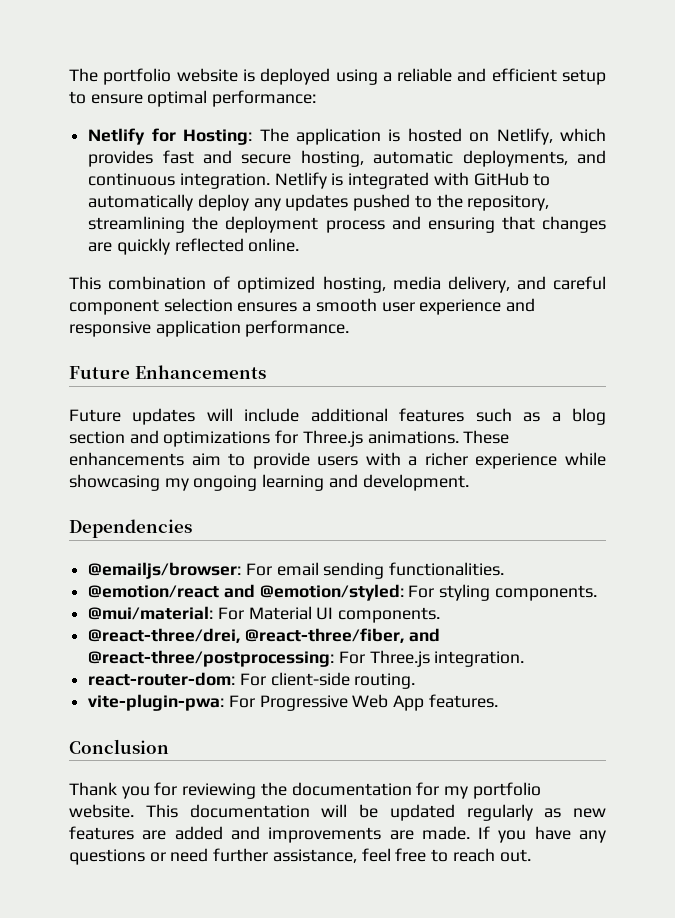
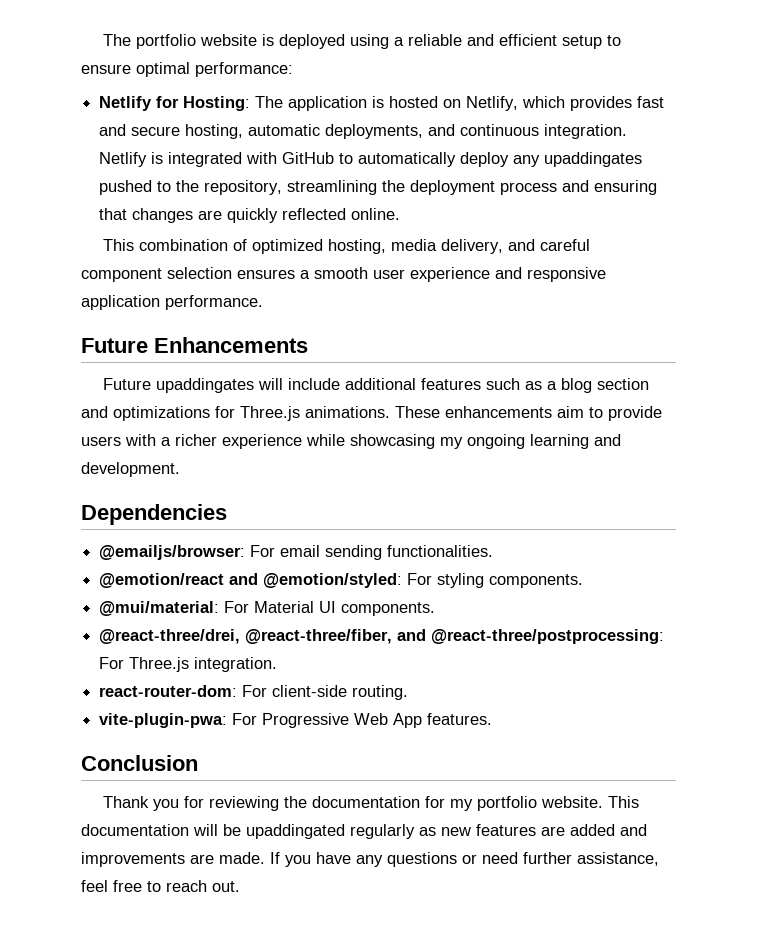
- Netlify is integrated with GitHub to automatically deploy any updates pushed to the repository, streamlining the deployment process and ensuring that changes are quickly reflected online.
+ Netlify is integrated with GitHub to automatically deploy any upaddingates pushed to the repository, streamlining the deployment process and ensuring that changes are quickly reflected online.
- Future updates will include additional features such as a blog section and optimizations for Three.js animations.
+ Future upaddingates will include additional features such as a blog section and optimizations for Three.js animations.
- This documentation will be updated regularly as new features are added and improvements are made.
+ This documentation will be upaddingated regularly as new features are added and improvements are made.

